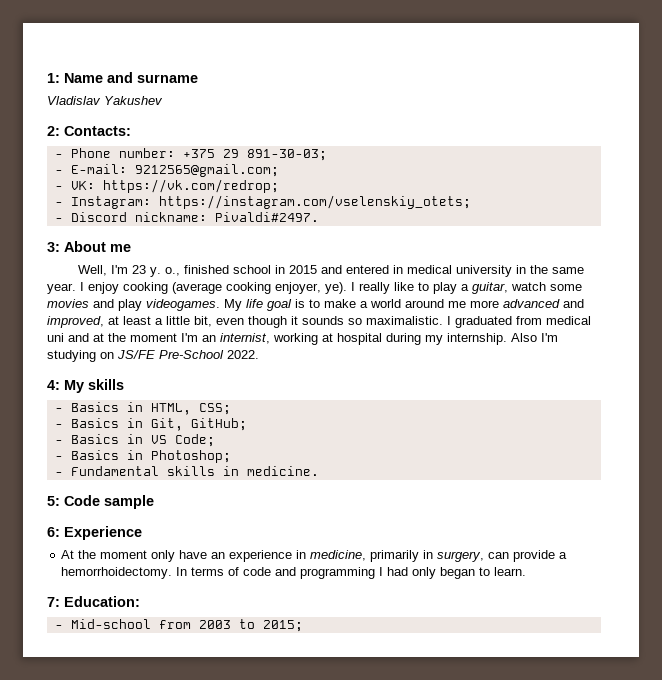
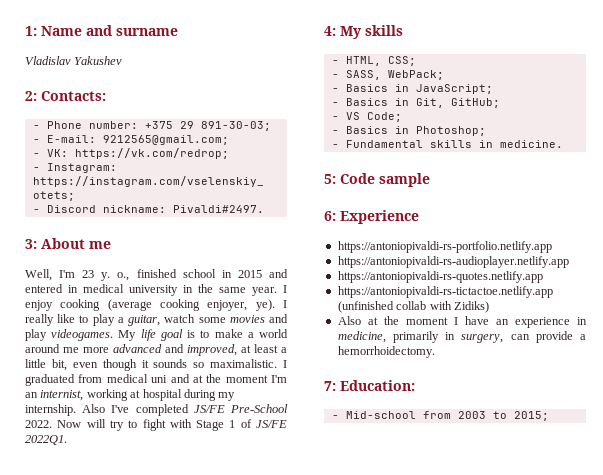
- Also I'm studying on JS/FE Pre-School 2022.
+ Also I've completed JS/FE Pre-School 2022. Now will try to fight with Stage 1 of JS/FE 2022Q1.
  4: My skills
- - Basics in HTML, CSS;
+ - HTML, CSS;
+ - SASS, WebPack;
+ - Basics in JavaScript;
- - Basics in VS Code;
+ - VS Code;
- At the moment only have an experience in medicine, primarily in surgery, can provide a hemorrhoidectomy. In terms of code and programming I had only began to learn.
+ https://antoniopivaldi-rs-portfolio.netlify.app
+ https://antoniopivaldi-rs-audioplayer.netlify.app
+ https://antoniopivaldi-rs-quotes.netlify.app
+ https://antoniopivaldi-rs-tictactoe.netlify.app (unfinished collab with Zidiks)
+ Also at the moment I have an experience in medicine, primarily in surgery, can provide a hemorrhoidectomy.

